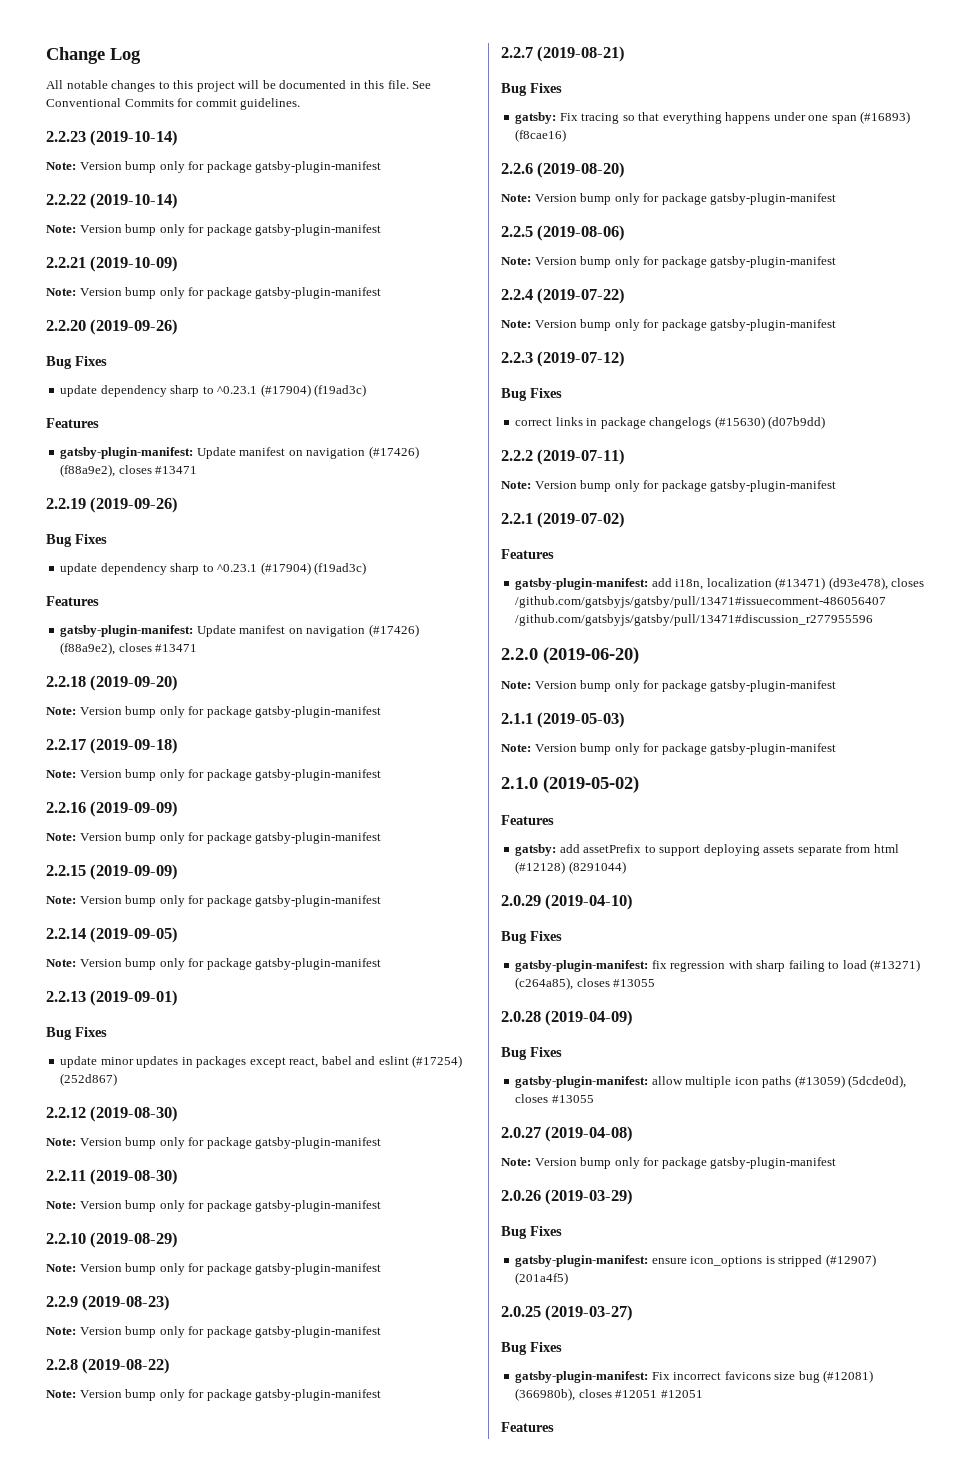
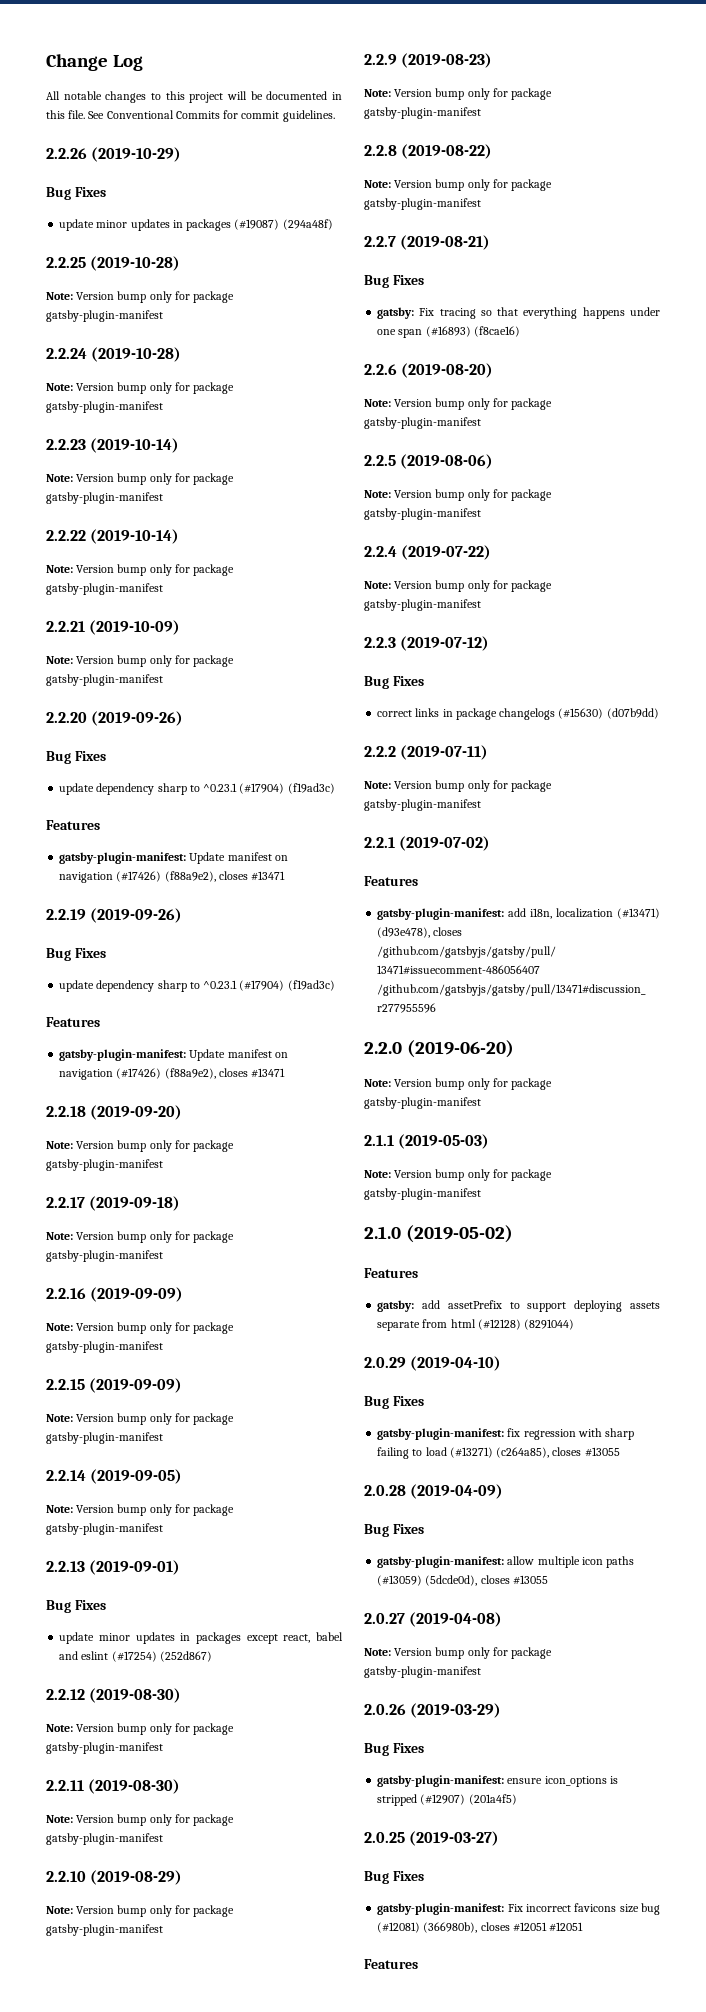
+ 2.2.26 (2019-10-29)
+ Bug Fixes
+ update minor updates in packages (#19087) (294a48f)
+ 2.2.25 (2019-10-28)
+ Note: Version bump only for package gatsby-plugin-manifest
+ 2.2.24 (2019-10-28)
+ Note: Version bump only for package gatsby-plugin-manifest

